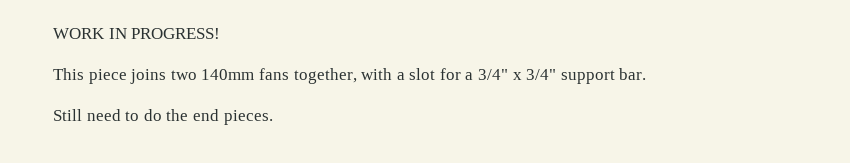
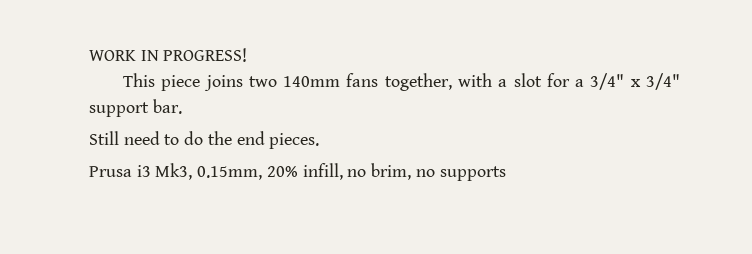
+ Prusa i3 Mk3, 0.15mm, 20% infill, no brim, no supports

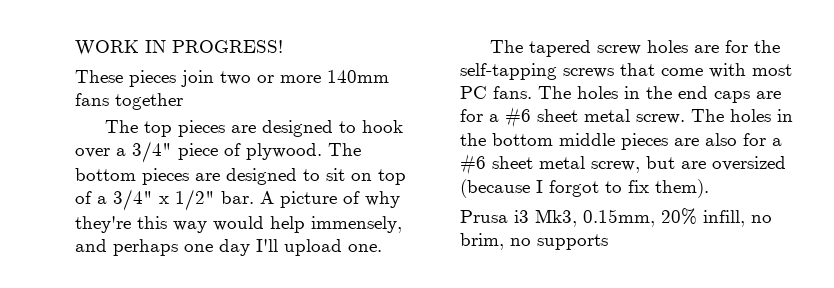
- This piece joins two 140mm fans together, with a slot for a 3/4" x 3/4" support bar.
- Still need to do the end pieces.
+ These pieces join two or more 140mm fans together
+ The top pieces are designed to hook over a 3/4" piece of plywood. The bottom pieces are designed to sit on top of a 3/4" x 1/2" bar. A picture of why they're this way would help immensely, and perhaps one day I'll upload one.
+ The tapered screw holes are for the self-tapping screws that come with most PC fans. The holes in the end caps are for a #6 sheet metal screw. The holes in the bottom middle pieces are also for a #6 sheet metal screw, but are oversized (because I forgot to fix them).

